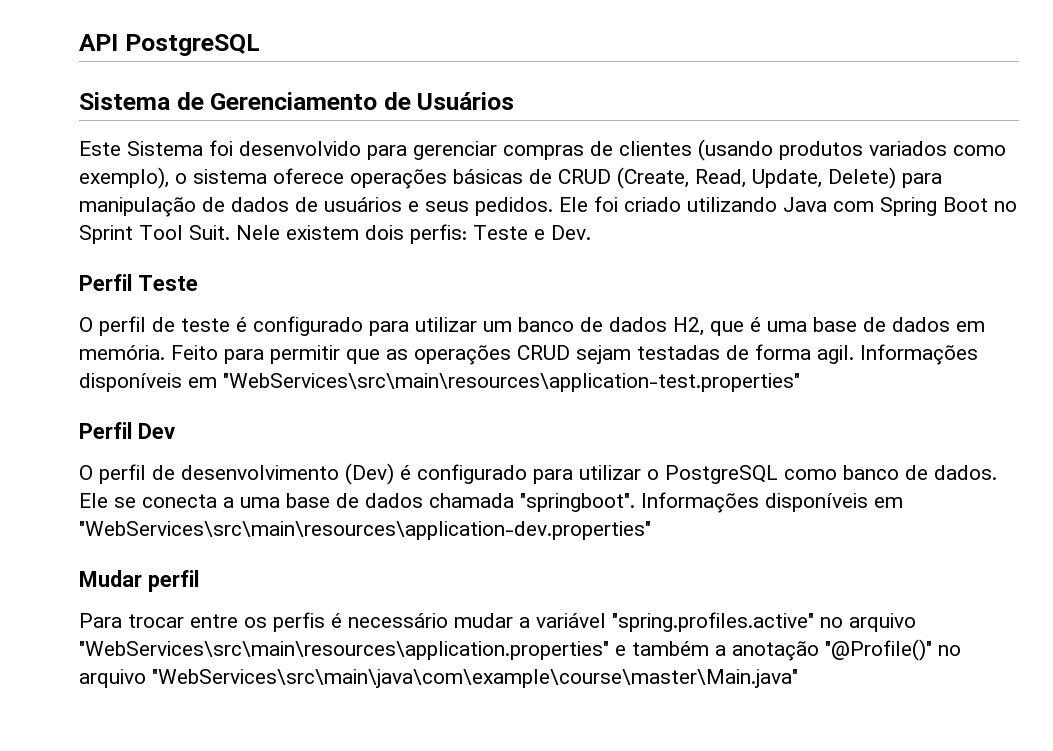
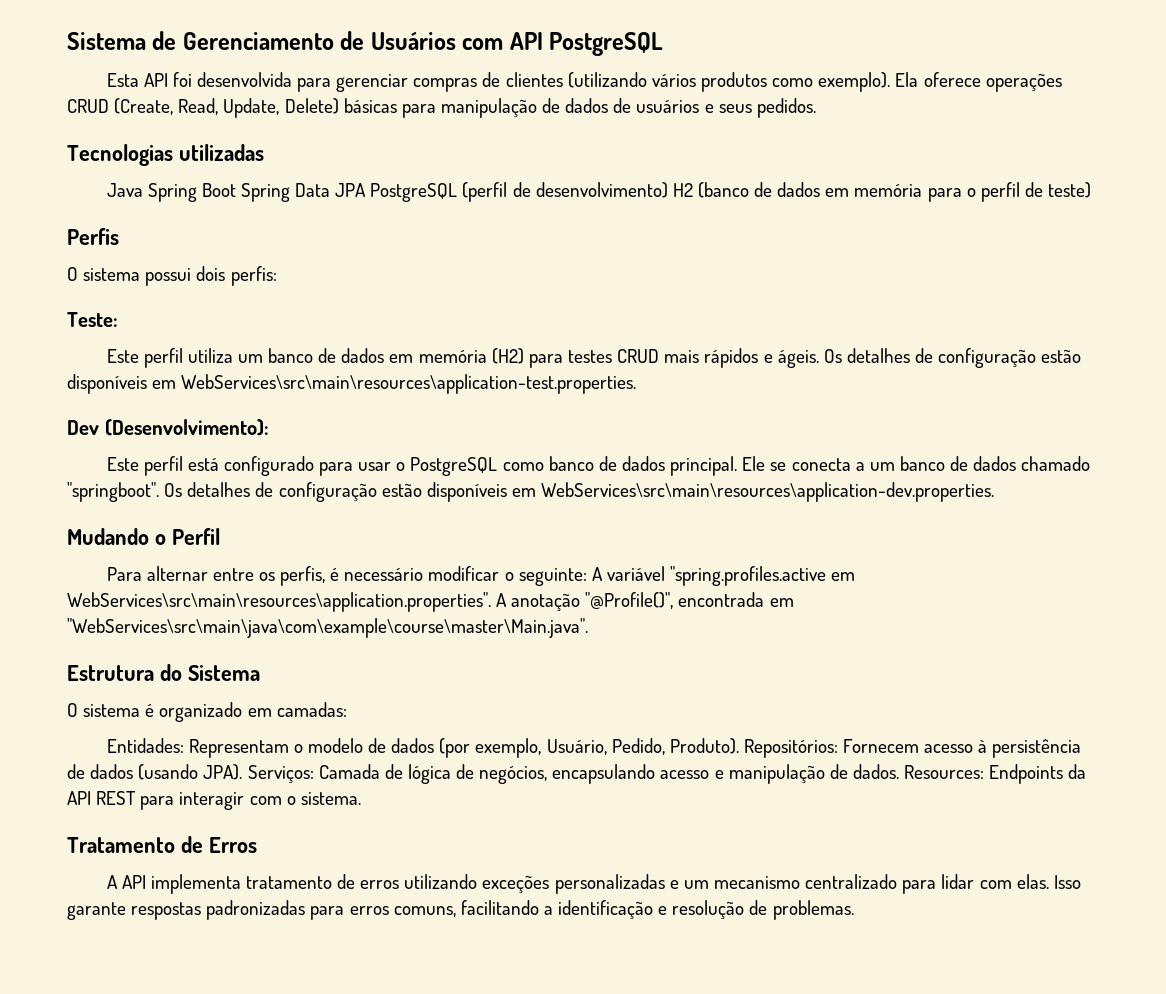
- API PostgreSQL
- Sistema de Gerenciamento de Usuários
- Este Sistema foi desenvolvido para gerenciar compras de clientes (usando produtos variados como exemplo), o sistema oferece operações básicas de CRUD (Create, Read, Update, Delete) para manipulação de dados de usuários e seus pedidos. Ele foi criado utilizando Java com Spring Boot no Sprint Tool Suit. Nele existem dois perfis: Teste e Dev.
- Perfil Teste
- O perfil de teste é configurado para utilizar um banco de dados H2, que é uma base de dados em memória. Feito para permitir que as operações CRUD sejam testadas de forma agil. Informações disponíveis em "WebServices\src\main\resources\application-test.properties"
- Perfil Dev
- O perfil de desenvolvimento (Dev) é configurado para utilizar o PostgreSQL como banco de dados.
+ Sistema de Gerenciamento de Usuários com API PostgreSQL
+ Esta API foi desenvolvida para gerenciar compras de clientes (utilizando vários produtos como exemplo). Ela oferece operações CRUD (Create, Read, Update, Delete) básicas para manipulação de dados de usuários e seus pedidos.
+ Tecnologias utilizadas
+ Java Spring Boot Spring Data JPA PostgreSQL (perfil de desenvolvimento) H2 (banco de dados em memória para o perfil de teste)
+ Perfis
+ O sistema possui dois perfis:
+ Teste:
+ Este perfil utiliza um banco de dados em memória (H2) para testes CRUD mais rápidos e ágeis. Os detalhes de configuração estão disponíveis em WebServices\src\main\resources\application-test.properties.
+ Dev (Desenvolvimento):
+ Este perfil está configurado para usar o PostgreSQL como banco de dados principal.
- Ele se conecta a uma base de dados chamada "springboot". Informações disponíveis em "WebServices\src\main\resources\application-dev.properties"
- Mudar perfil
+ Ele se conecta a um banco de dados chamado "springboot". Os detalhes de configuração estão disponíveis em WebServices\src\main\resources\application-dev.properties.
+ Mudando o Perfil
- Para trocar entre os perfis é necessário mudar a variável "spring.profiles.active" no arquivo "WebServices\src\main\resources\application.properties" e também a anotação "@Profile()" no arquivo "WebServices\src\main\java\com\example\course\master\Main.java"
+ Para alternar entre os perfis, é necessário modificar o seguinte: A variável "spring.profiles.active em WebServices\src\main\resources\application.properties". A anotação "@Profile()", encontrada em "WebServices\src\main\java\com\example\course\master\Main.java".
+ Estrutura do Sistema
+ O sistema é organizado em camadas:
+ Entidades: Representam o modelo de dados (por exemplo, Usuário, Pedido, Produto). Repositórios: Fornecem acesso à persistência de dados (usando JPA). Serviços: Camada de lógica de negócios, encapsulando acesso e manipulação de dados. Resources: Endpoints da API REST para interagir com o sistema.
+ Tratamento de Erros
+ A API implementa tratamento de erros utilizando exceções personalizadas e um mecanismo centralizado para lidar com elas. Isso garante respostas padronizadas para erros comuns, facilitando a identificação e resolução de problemas.

